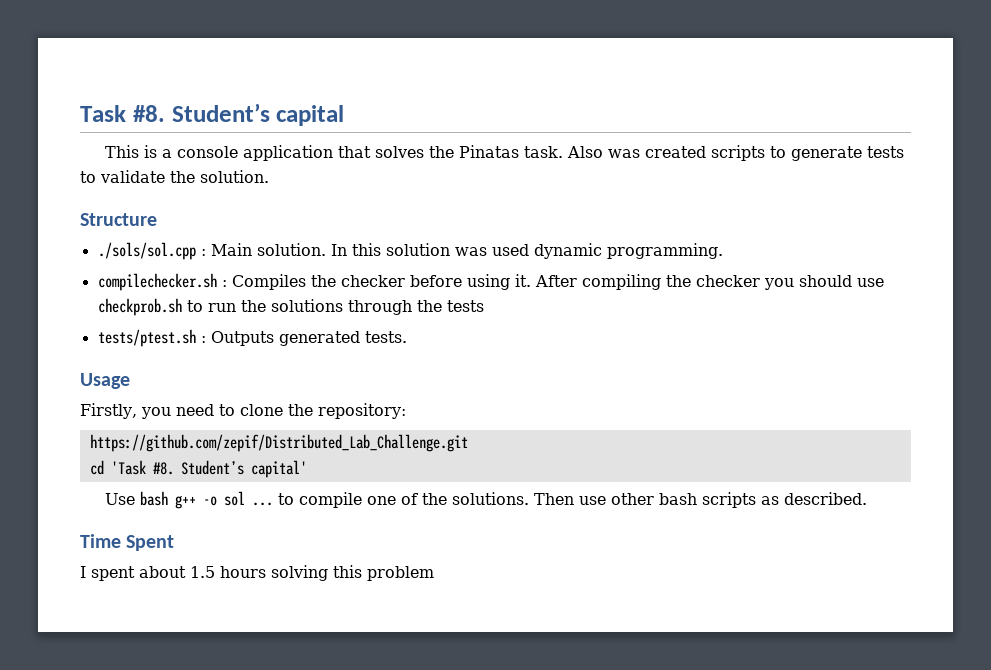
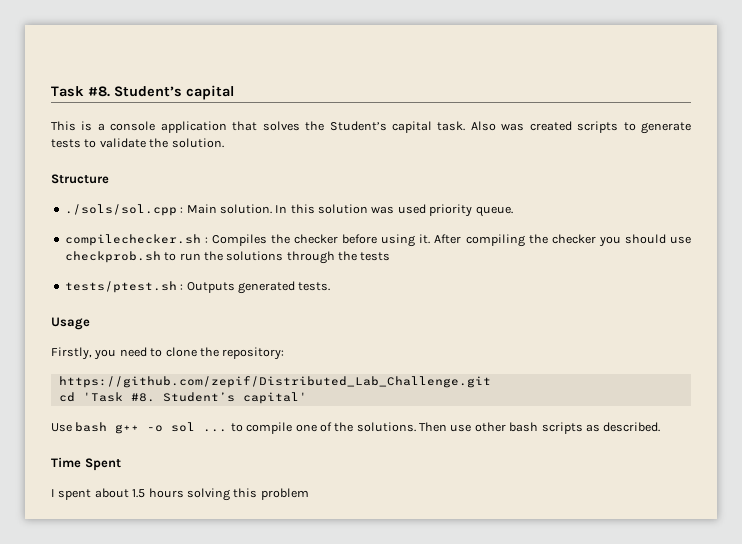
- This is a console application that solves the Pinatas task.
+ This is a console application that solves the Student’s capital task.
- In this solution was used dynamic programming.
+ In this solution was used priority queue.

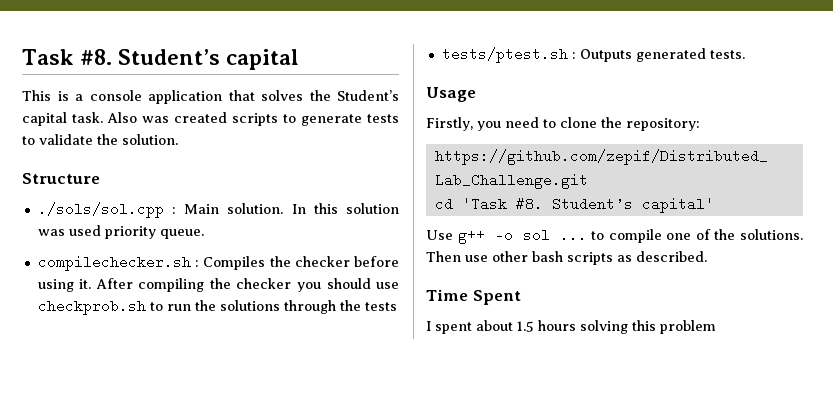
- Use bash g++ -o sol ... to compile one of the solutions.
+ Use g++ -o sol ... to compile one of the solutions.

